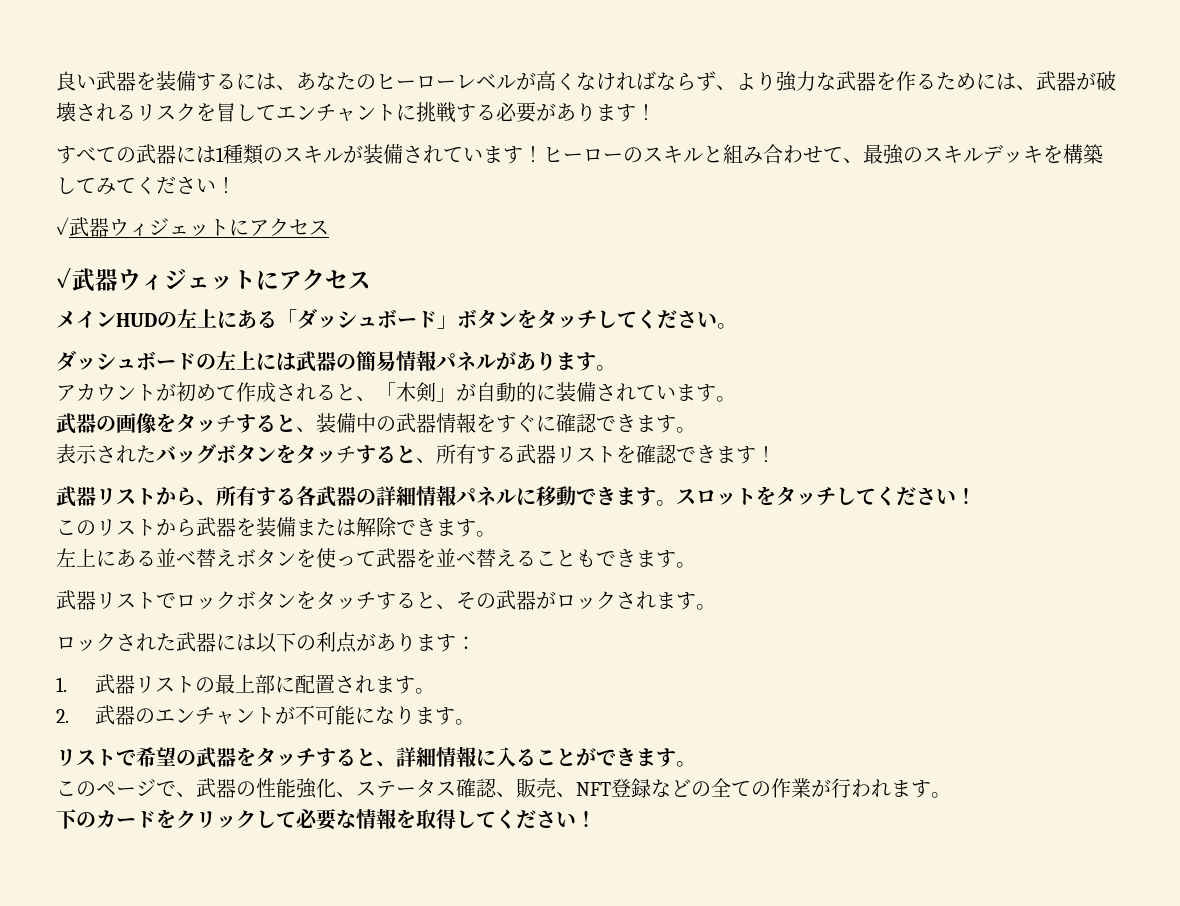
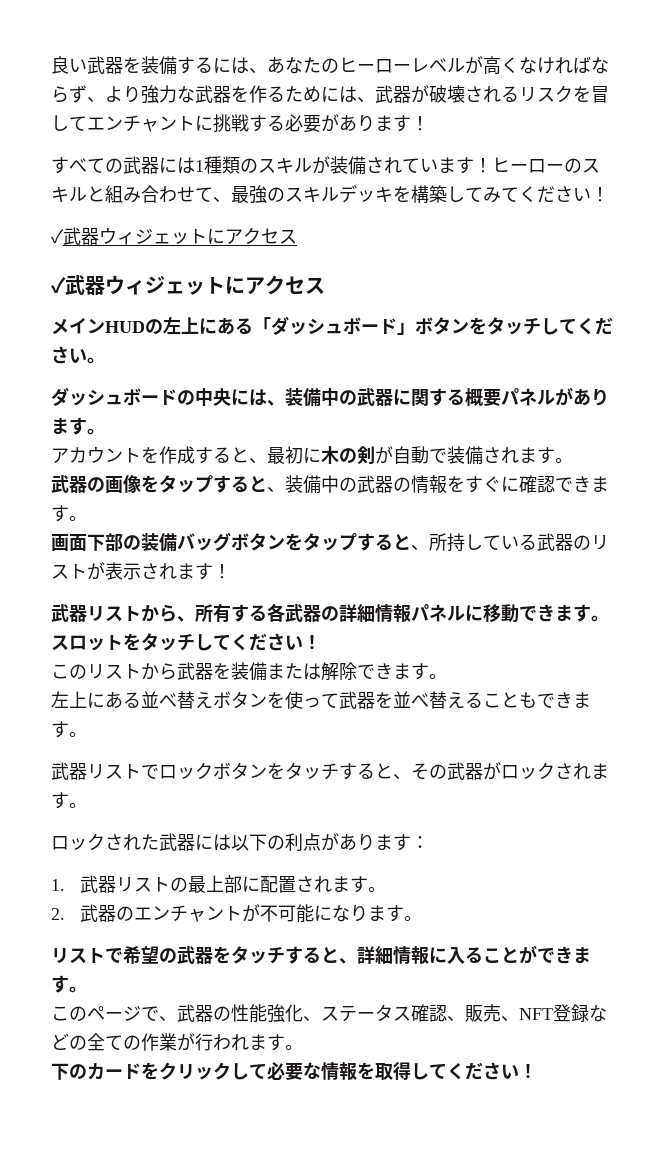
- ダッシュボードの左上には武器の簡易情報パネルがあります。
+ ダッシュボードの中央には、装備中の武器に関する概要パネルがあります。
- アカウントが初めて作成されると、「木剣」が自動的に装備されています。
+ アカウントを作成すると、最初に木の剣が自動で装備されます。
- 武器の画像をタッチすると、装備中の武器情報をすぐに確認できます。
+ 武器の画像をタップすると、装備中の武器の情報をすぐに確認できます。
- 表示されたバッグボタンをタッチすると、所有する武器リストを確認できます！
+ 画面下部の装備バッグボタンをタップすると、所持している武器のリストが表示されます！

